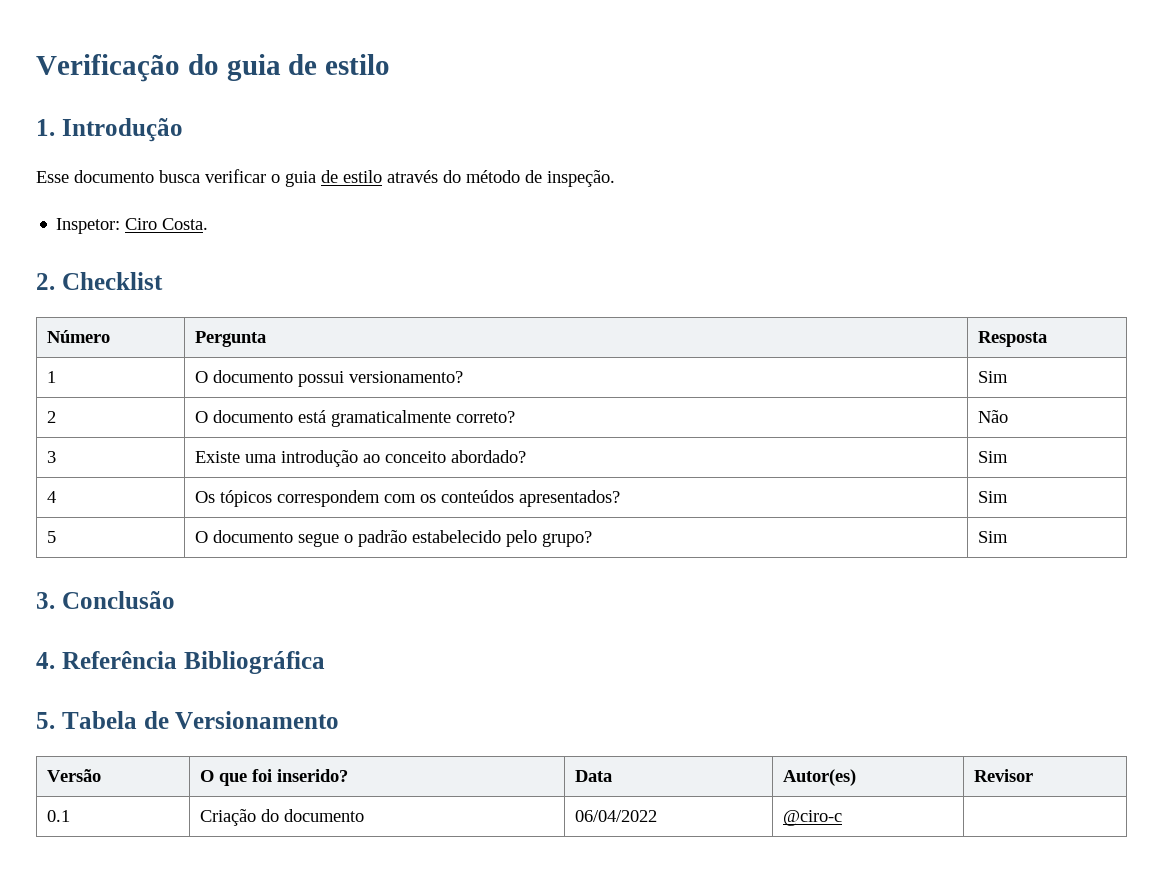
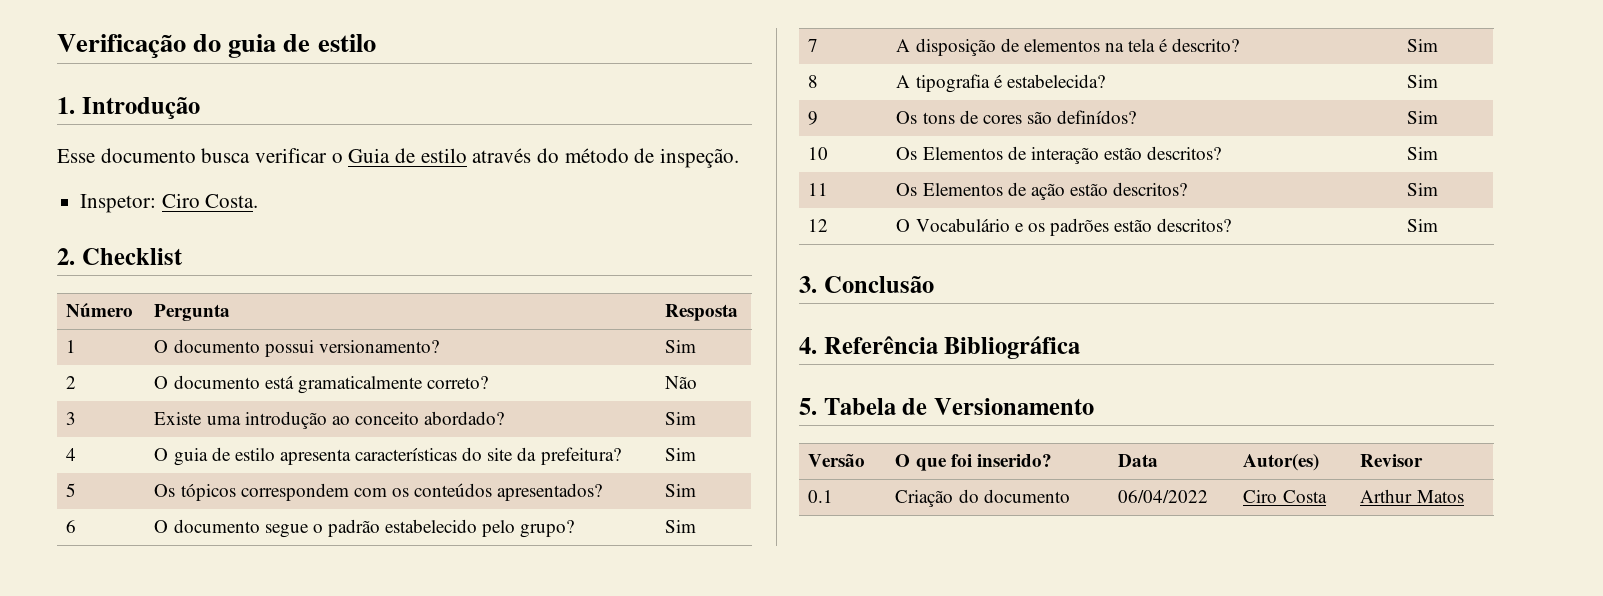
- Esse documento busca verificar o guia de estilo através do método de inspeção.
+ Esse documento busca verificar o Guia de estilo através do método de inspeção.
- 4 | Os tópicos correspondem com os conteúdos apresentados? | Sim
+ 4 | O guia de estilo apresenta características do site da prefeitura? | Sim
+ 5 | Os tópicos correspondem com os conteúdos apresentados? | Sim
- 5 | O documento segue o padrão estabelecido pelo grupo? | Sim
+ 6 | O documento segue o padrão estabelecido pelo grupo? | Sim
+ 7 | A disposição de elementos na tela é descrito? | Sim
+ 8 | A tipografia é estabelecida? | Sim
+ 9 | Os tons de cores são definídos? | Sim
+ 10 | Os Elementos de interação estão descritos? | Sim
+ 11 | Os Elementos de ação estão descritos? | Sim
+ 12 | O Vocabulário e os padrões estão descritos? | Sim
- 0.1 | Criação do documento | 06/04/2022 | @ciro-c |
+ 0.1 | Criação do documento | 06/04/2022 | Ciro Costa | Arthur Matos

